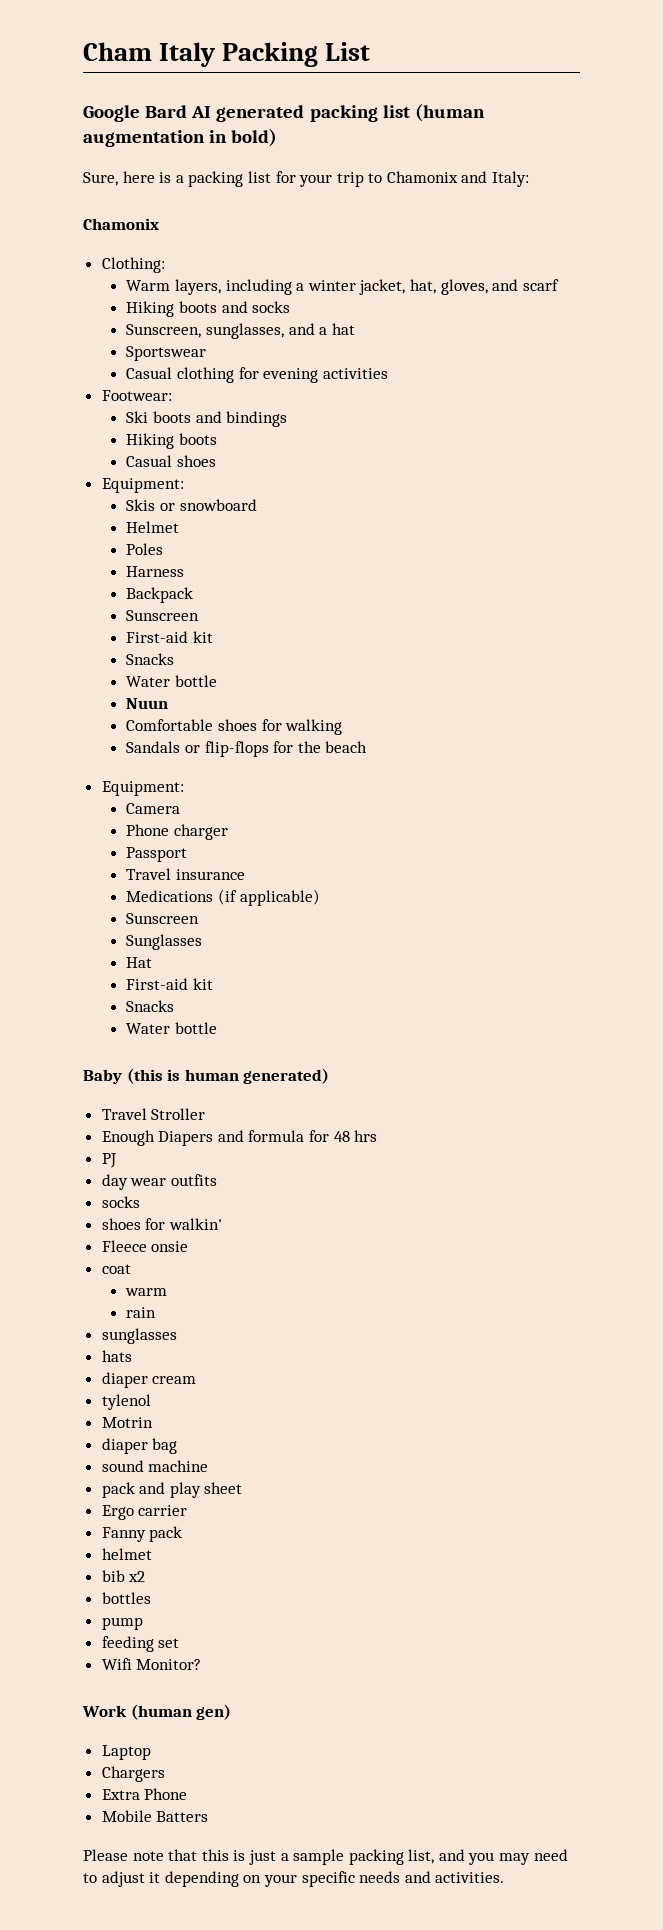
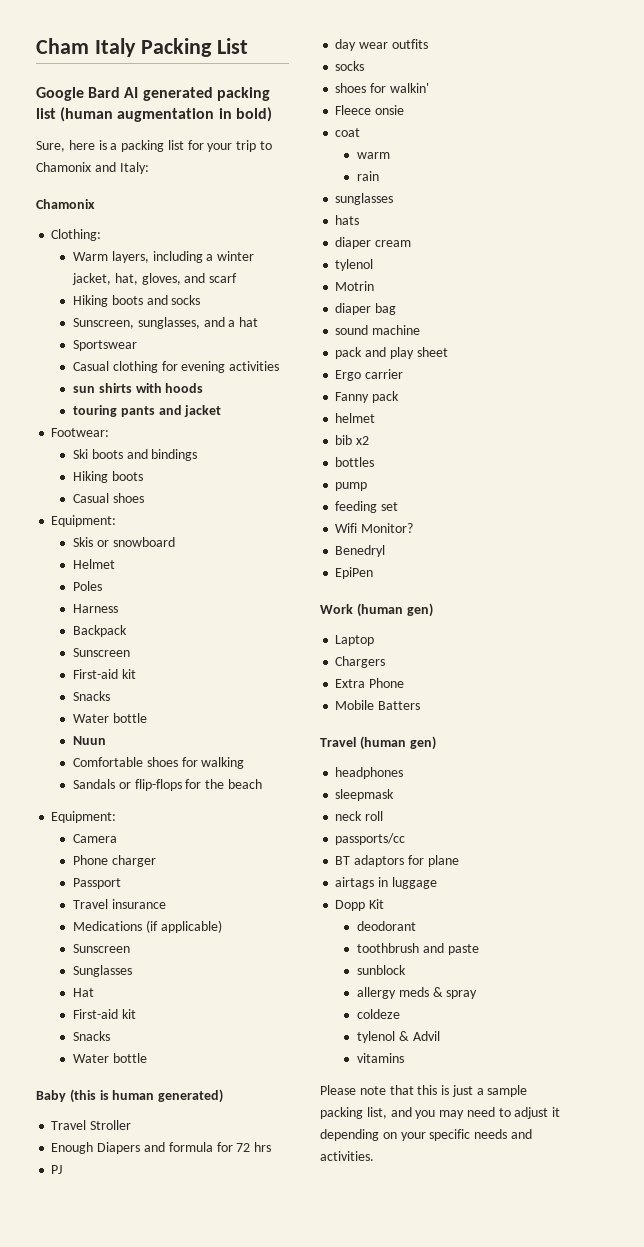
+ sun shirts with hoods
+ touring pants and jacket
- Enough Diapers and formula for 48 hrs
+ Enough Diapers and formula for 72 hrs
+ Benedryl
+ EpiPen
+ Travel (human gen)
+ headphones
+ sleepmask
+ neck roll
+ passports/cc
+ BT adaptors for plane
+ airtags in luggage
+ Dopp Kit
+ deodorant
+ toothbrush and paste
+ sunblock
+ allergy meds & spray
+ coldeze
+ tylenol & Advil
+ vitamins

